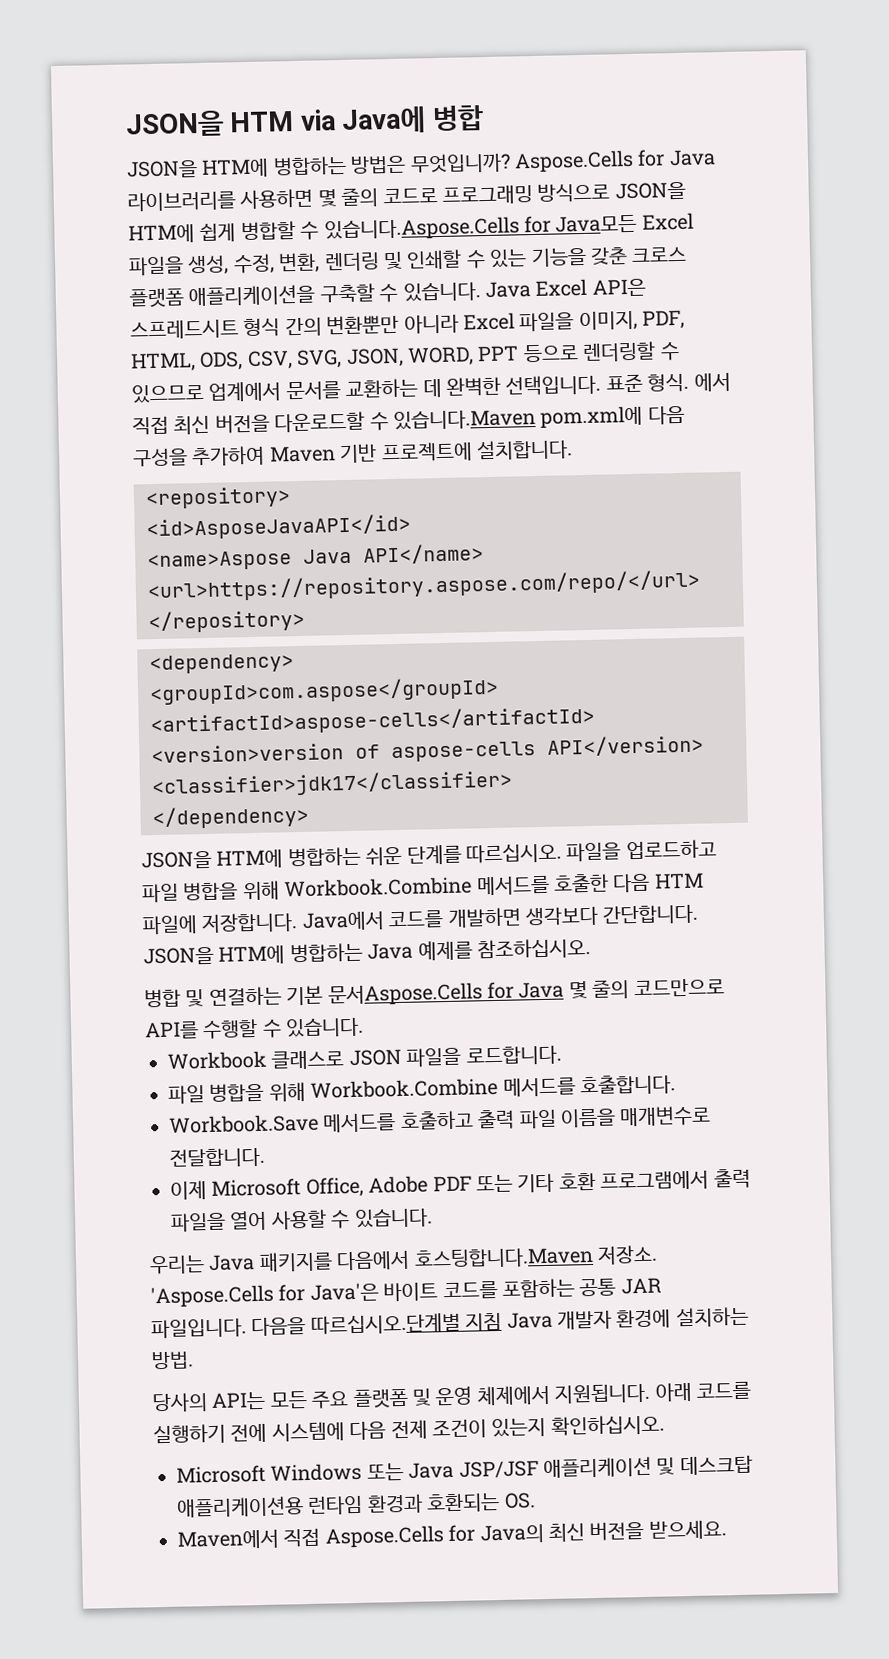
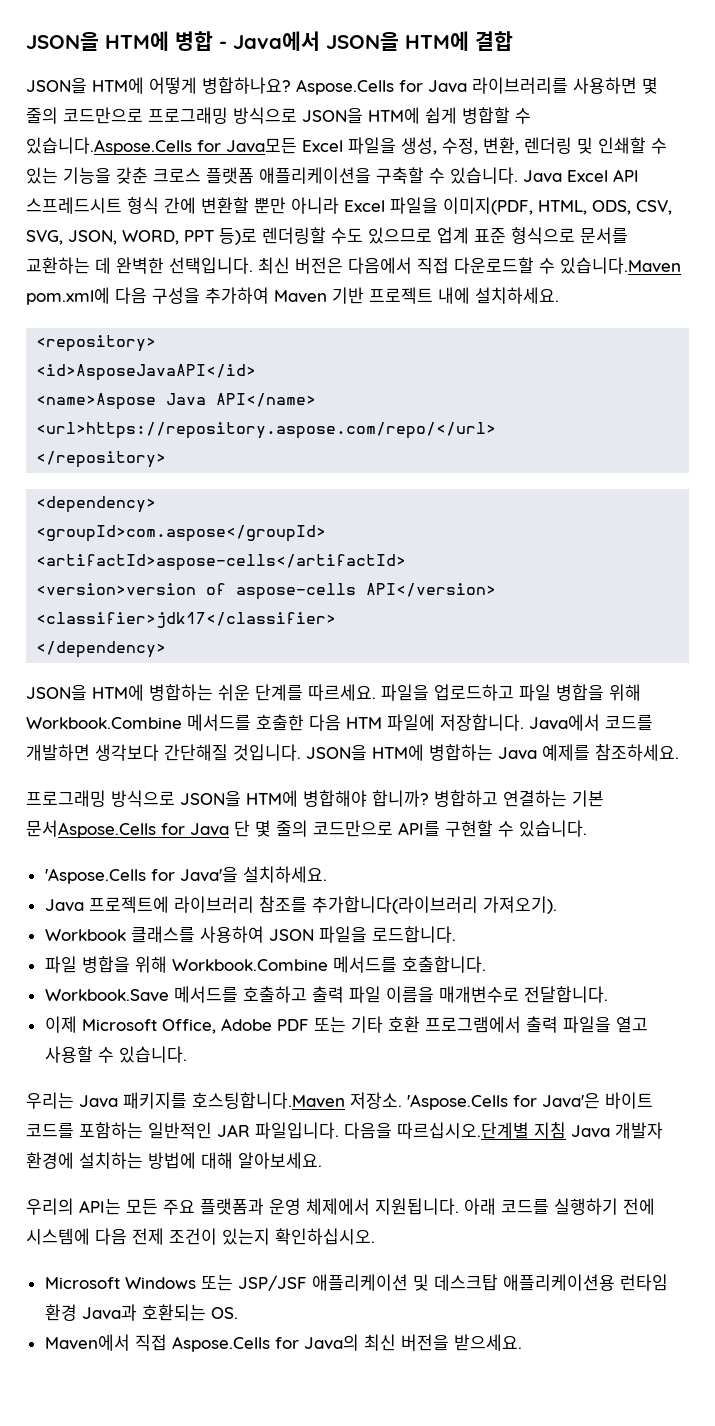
- JSON을 HTM via Java에 병합
- JSON을 HTM에 병합하는 방법은 무엇입니까?
+ JSON을 HTM에 병합 - Java에서 JSON을 HTM에 결합
+ JSON을 HTM에 어떻게 병합하나요?
- Aspose.Cells for Java 라이브러리를 사용하면 몇 줄의 코드로 프로그래밍 방식으로 JSON을 HTM에 쉽게 병합할 수 있습니다.Aspose.Cells for Java모든 Excel 파일을 생성, 수정, 변환, 렌더링 및 인쇄할 수 있는 기능을 갖춘 크로스 플랫폼 애플리케이션을 구축할 수 있습니다.
+ Aspose.Cells for Java 라이브러리를 사용하면 몇 줄의 코드만으로 프로그래밍 방식으로 JSON을 HTM에 쉽게 병합할 수 있습니다.Aspose.Cells for Java모든 Excel 파일을 생성, 수정, 변환, 렌더링 및 인쇄할 수 있는 기능을 갖춘 크로스 플랫폼 애플리케이션을 구축할 수 있습니다.
- Java Excel API은 스프레드시트 형식 간의 변환뿐만 아니라 Excel 파일을 이미지, PDF, HTML, ODS, CSV, SVG, JSON, WORD, PPT 등으로 렌더링할 수 있으므로 업계에서 문서를 교환하는 데 완벽한 선택입니다.
+ Java Excel API 스프레드시트 형식 간에 변환할 뿐만 아니라 Excel 파일을 이미지(PDF, HTML, ODS, CSV, SVG, JSON, WORD, PPT 등)로 렌더링할 수도 있으므로 업계 표준 형식으로 문서를 교환하는 데 완벽한 선택입니다.
- 표준 형식. 에서 직접 최신 버전을 다운로드할 수 있습니다.Maven pom.xml에 다음 구성을 추가하여 Maven 기반 프로젝트에 설치합니다.
+ 최신 버전은 다음에서 직접 다운로드할 수 있습니다.Maven pom.xml에 다음 구성을 추가하여 Maven 기반 프로젝트 내에 설치하세요.
- JSON을 HTM에 병합하는 쉬운 단계를 따르십시오.
+ JSON을 HTM에 병합하는 쉬운 단계를 따르세요.
- Java에서 코드를 개발하면 생각보다 간단합니다.
+ Java에서 코드를 개발하면 생각보다 간단해질 것입니다.
- JSON을 HTM에 병합하는 Java 예제를 참조하십시오.
- 병합 및 연결하는 기본 문서Aspose.Cells for Java 몇 줄의 코드만으로 API를 수행할 수 있습니다.
+ JSON을 HTM에 병합하는 Java 예제를 참조하세요.
+ 프로그래밍 방식으로 JSON을 HTM에 병합해야 합니까? 병합하고 연결하는 기본 문서Aspose.Cells for Java 단 몇 줄의 코드만으로 API를 구현할 수 있습니다.
+ 'Aspose.Cells for Java'을 설치하세요.
+ Java 프로젝트에 라이브러리 참조를 추가합니다(라이브러리 가져오기).
- Workbook 클래스로 JSON 파일을 로드합니다.
+ Workbook 클래스를 사용하여 JSON 파일을 로드합니다.
- 이제 Microsoft Office, Adobe PDF 또는 기타 호환 프로그램에서 출력 파일을 열어 사용할 수 있습니다.
+ 이제 Microsoft Office, Adobe PDF 또는 기타 호환 프로그램에서 출력 파일을 열고 사용할 수 있습니다.
- 우리는 Java 패키지를 다음에서 호스팅합니다.Maven 저장소.
+ 우리는 Java 패키지를 호스팅합니다.Maven 저장소.
- 'Aspose.Cells for Java'은 바이트 코드를 포함하는 공통 JAR 파일입니다.
+ 'Aspose.Cells for Java'은 바이트 코드를 포함하는 일반적인 JAR 파일입니다.
- 다음을 따르십시오.단계별 지침 Java 개발자 환경에 설치하는 방법.
- 당사의 API는 모든 주요 플랫폼 및 운영 체제에서 지원됩니다.
+ 다음을 따르십시오.단계별 지침 Java 개발자 환경에 설치하는 방법에 대해 알아보세요.
+ 우리의 API는 모든 주요 플랫폼과 운영 체제에서 지원됩니다.
- Microsoft Windows 또는 Java JSP/JSF 애플리케이션 및 데스크탑 애플리케이션용 런타임 환경과 호환되는 OS.
+ Microsoft Windows 또는 JSP/JSF 애플리케이션 및 데스크탑 애플리케이션용 런타임 환경 Java과 호환되는 OS.

